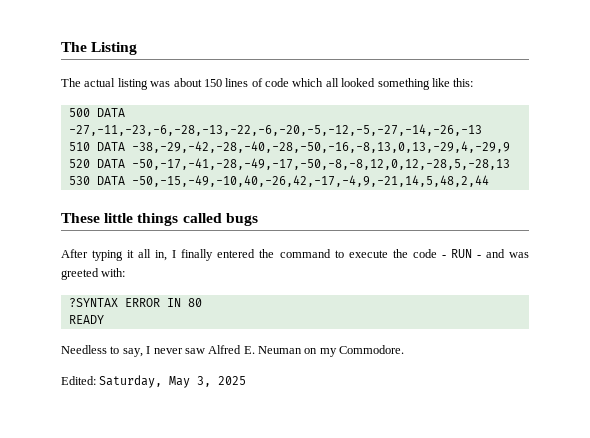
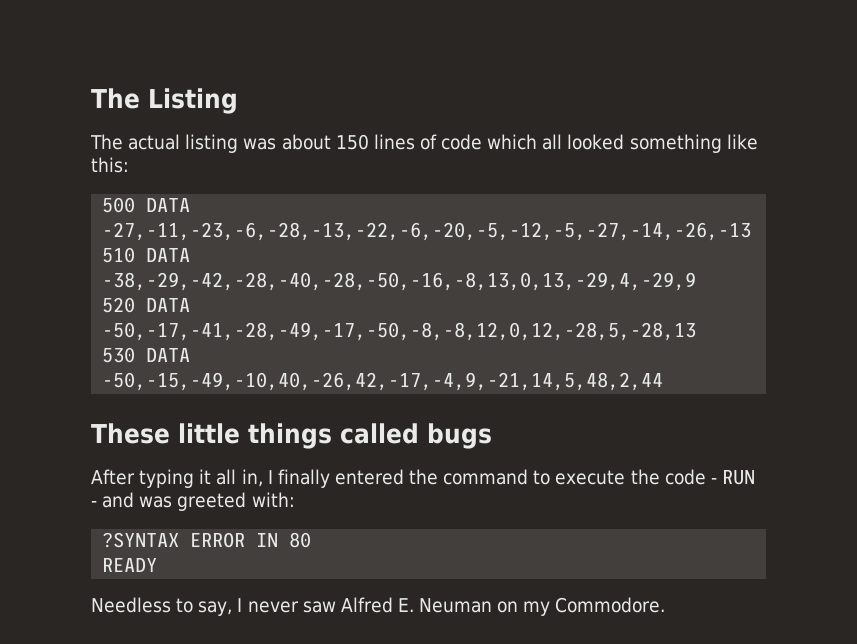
- Edited: Saturday, May 3, 2025

